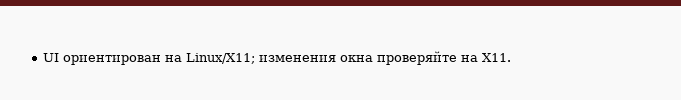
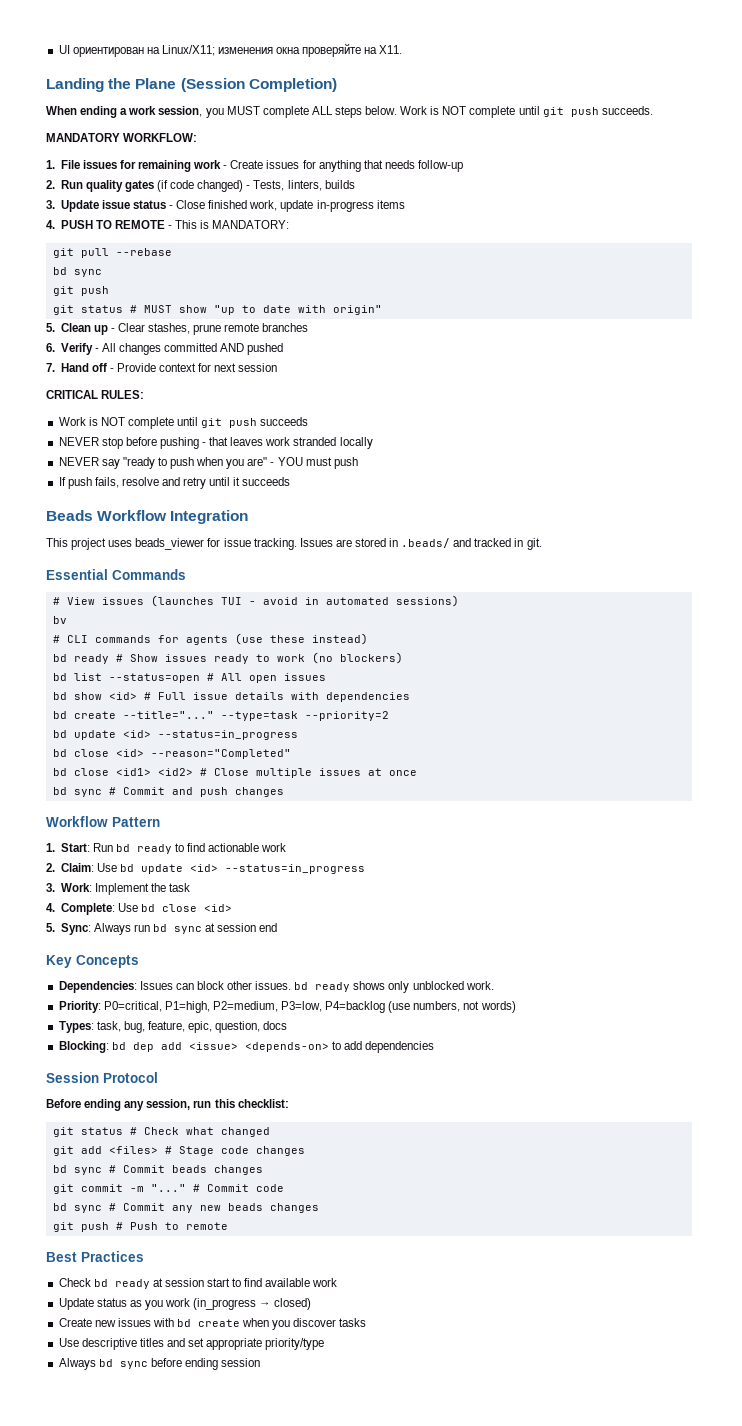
+ Landing the Plane (Session Completion)
+ When ending a work session, you MUST complete ALL steps below. Work is NOT complete until git push succeeds.
+ MANDATORY WORKFLOW:
+ 1. File issues for remaining work - Create issues for anything that needs follow-up
+ 2. Run quality gates (if code changed) - Tests, linters, builds
+ 3. Update issue status - Close finished work, update in-progress items
+ 4. PUSH TO REMOTE - This is MANDATORY:
+ git pull --rebase
+ bd sync
+ git push
+ git status # MUST show "up to date with origin"
+ 5. Clean up - Clear stashes, prune remote branches
+ 6. Verify - All changes committed AND pushed
+ 7. Hand off - Provide context for next session
+ CRITICAL RULES:
+ Work is NOT complete until git push succeeds
+ NEVER stop before pushing - that leaves work stranded locally
+ NEVER say "ready to push when you are" - YOU must push
+ If push fails, resolve and retry until it succeeds
+ Beads Workflow Integration
+ This project uses beads_viewer for issue tracking. Issues are stored in .beads/ and tracked in git.
+ Essential Commands
+ # View issues (launches TUI - avoid in automated sessions)
+ bv
+ # CLI commands for agents (use these instead)
+ bd ready # Show issues ready to work (no blockers)
+ bd list --status=open # All open issues
+ bd show <id> # Full issue details with dependencies
+ bd create --title="..." --type=task --priority=2
+ bd update <id> --status=in_progress
+ bd close <id> --reason="Completed"
+ bd close <id1> <id2> # Close multiple issues at once
+ bd sync # Commit and push changes
+ Workflow Pattern
+ 1. Start: Run bd ready to find actionable work
+ 2. Claim: Use bd update <id> --status=in_progress
+ 3. Work: Implement the task
+ 4. Complete: Use bd close <id>
+ 5. Sync: Always run bd sync at session end
+ Key Concepts
+ Dependencies: Issues can block other issues. bd ready shows only unblocked work.
+ Priority: P0=critical, P1=high, P2=medium, P3=low, P4=backlog (use numbers, not words)
+ Types: task, bug, feature, epic, question, docs
+ Blocking: bd dep add <issue> <depends-on> to add dependencies
+ Session Protocol
+ Before ending any session, run this checklist:
+ git status # Check what changed
+ git add <files> # Stage code changes
+ bd sync # Commit beads changes
+ git commit -m "..." # Commit code
+ bd sync # Commit any new beads changes
+ git push # Push to remote
+ Best Practices
+ Check bd ready at session start to find available work
+ Update status as you work (in_progress → closed)
+ Create new issues with bd create when you discover tasks
+ Use descriptive titles and set appropriate priority/type
+ Always bd sync before ending session

